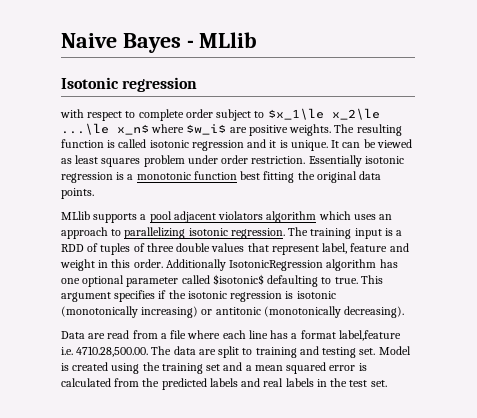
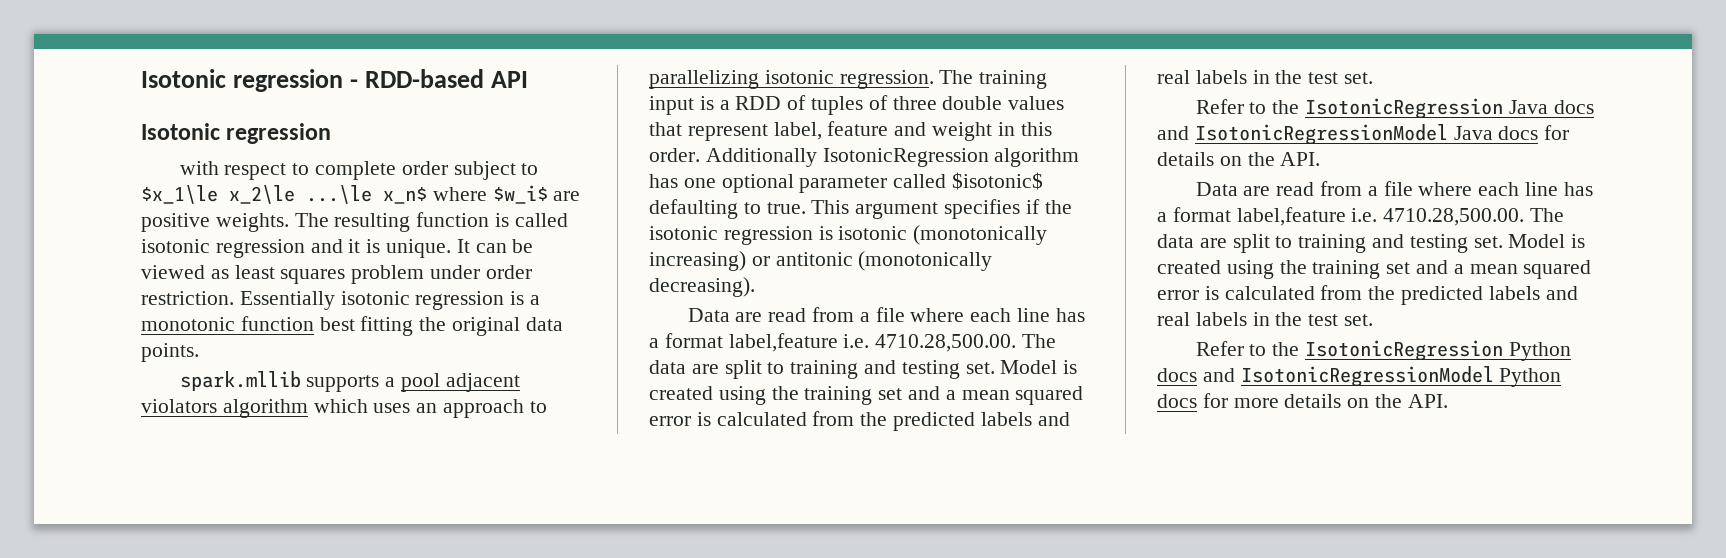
- Naive Bayes - MLlib
+ Isotonic regression - RDD-based API
- MLlib supports a pool adjacent violators algorithm which uses an approach to parallelizing isotonic regression.
+ spark.mllib supports a pool adjacent violators algorithm which uses an approach to parallelizing isotonic regression.
+ Refer to the IsotonicRegression Java docs and IsotonicRegressionModel Java docs for details on the API.
+ Data are read from a file where each line has a format label,feature i.e. 4710.28,500.00. The data are split to training and testing set. Model is created using the training set and a mean squared error is calculated from the predicted labels and real labels in the test set.
+ Refer to the IsotonicRegression Python docs and IsotonicRegressionModel Python docs for more details on the API.

